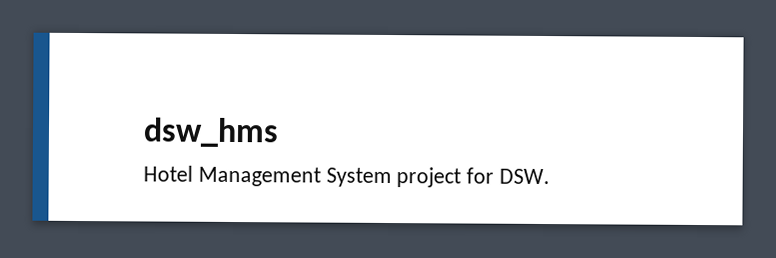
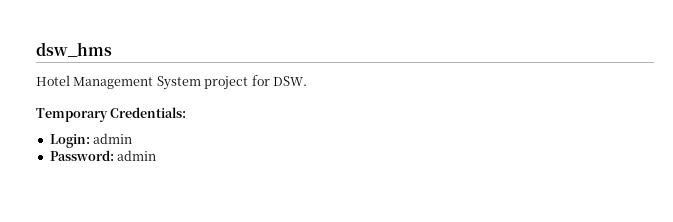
+ Temporary Credentials:
+ Login: admin
+ Password: admin

